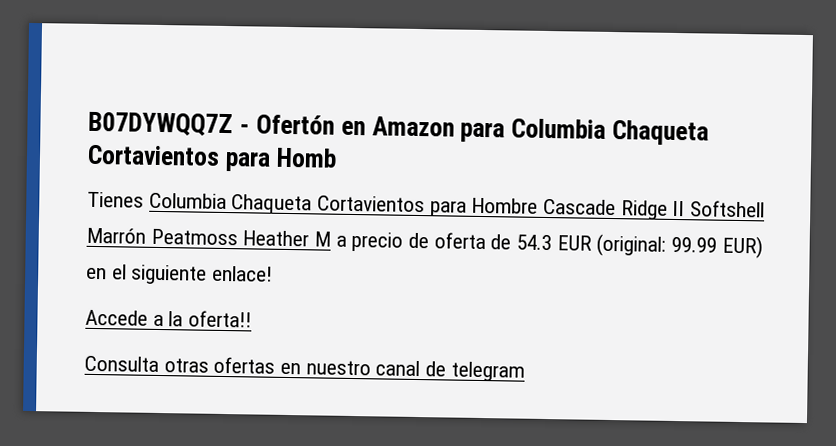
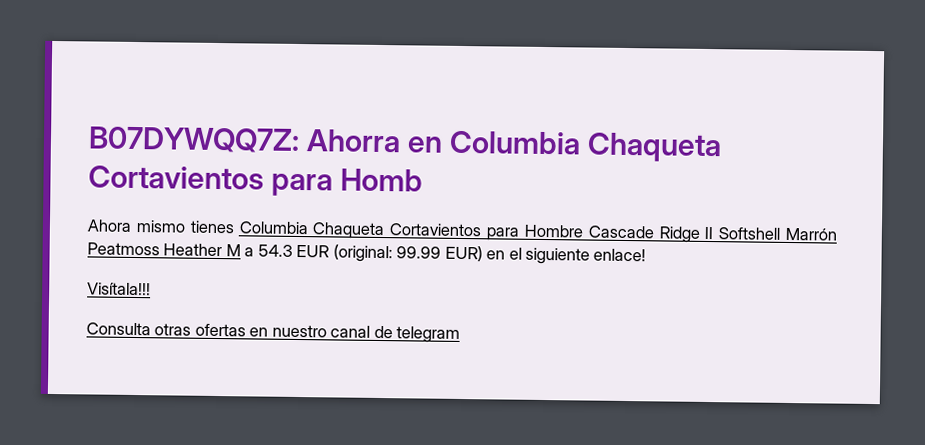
- B07DYWQQ7Z - Ofertón en Amazon para Columbia Chaqueta Cortavientos para Homb
+ B07DYWQQ7Z: Ahorra en Columbia Chaqueta Cortavientos para Homb
- Tienes Columbia Chaqueta Cortavientos para Hombre Cascade Ridge II Softshell Marrón Peatmoss Heather M a precio de oferta de 54.3 EUR (original: 99.99 EUR) en el siguiente enlace!
+ Ahora mismo tienes Columbia Chaqueta Cortavientos para Hombre Cascade Ridge II Softshell Marrón Peatmoss Heather M a 54.3 EUR (original: 99.99 EUR) en el siguiente enlace!
- Accede a la oferta!!
+ Visítala!!!

